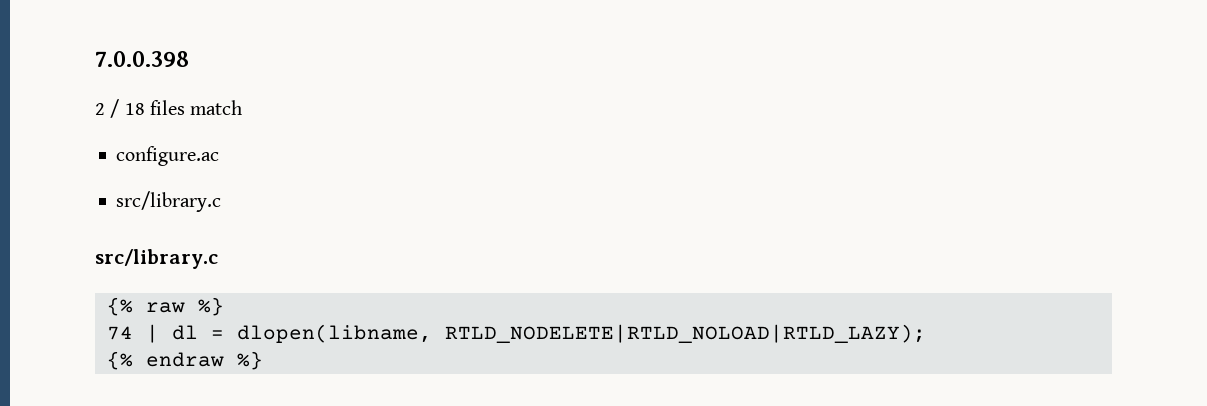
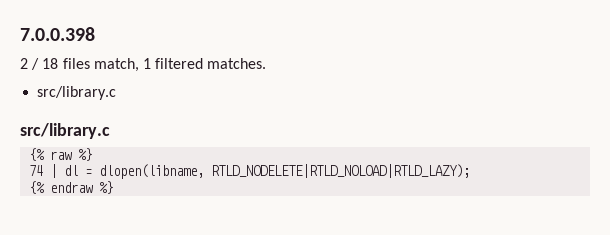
- 2 / 18 files match
- configure.ac
+ 2 / 18 files match, 1 filtered matches.

